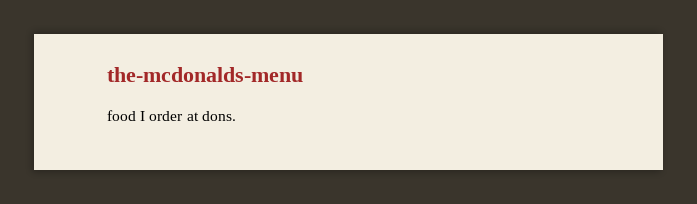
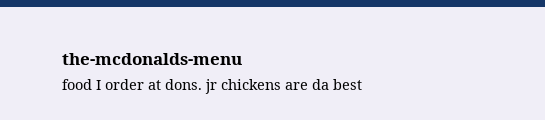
- food I order at dons.
+ food I order at dons. jr chickens are da best

